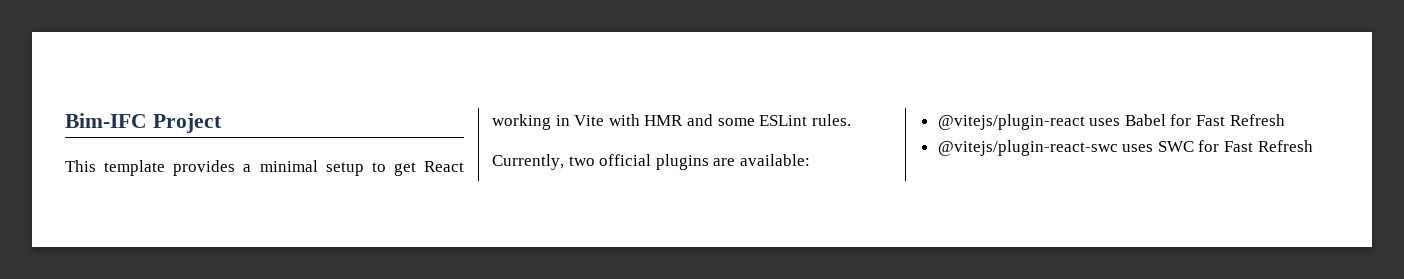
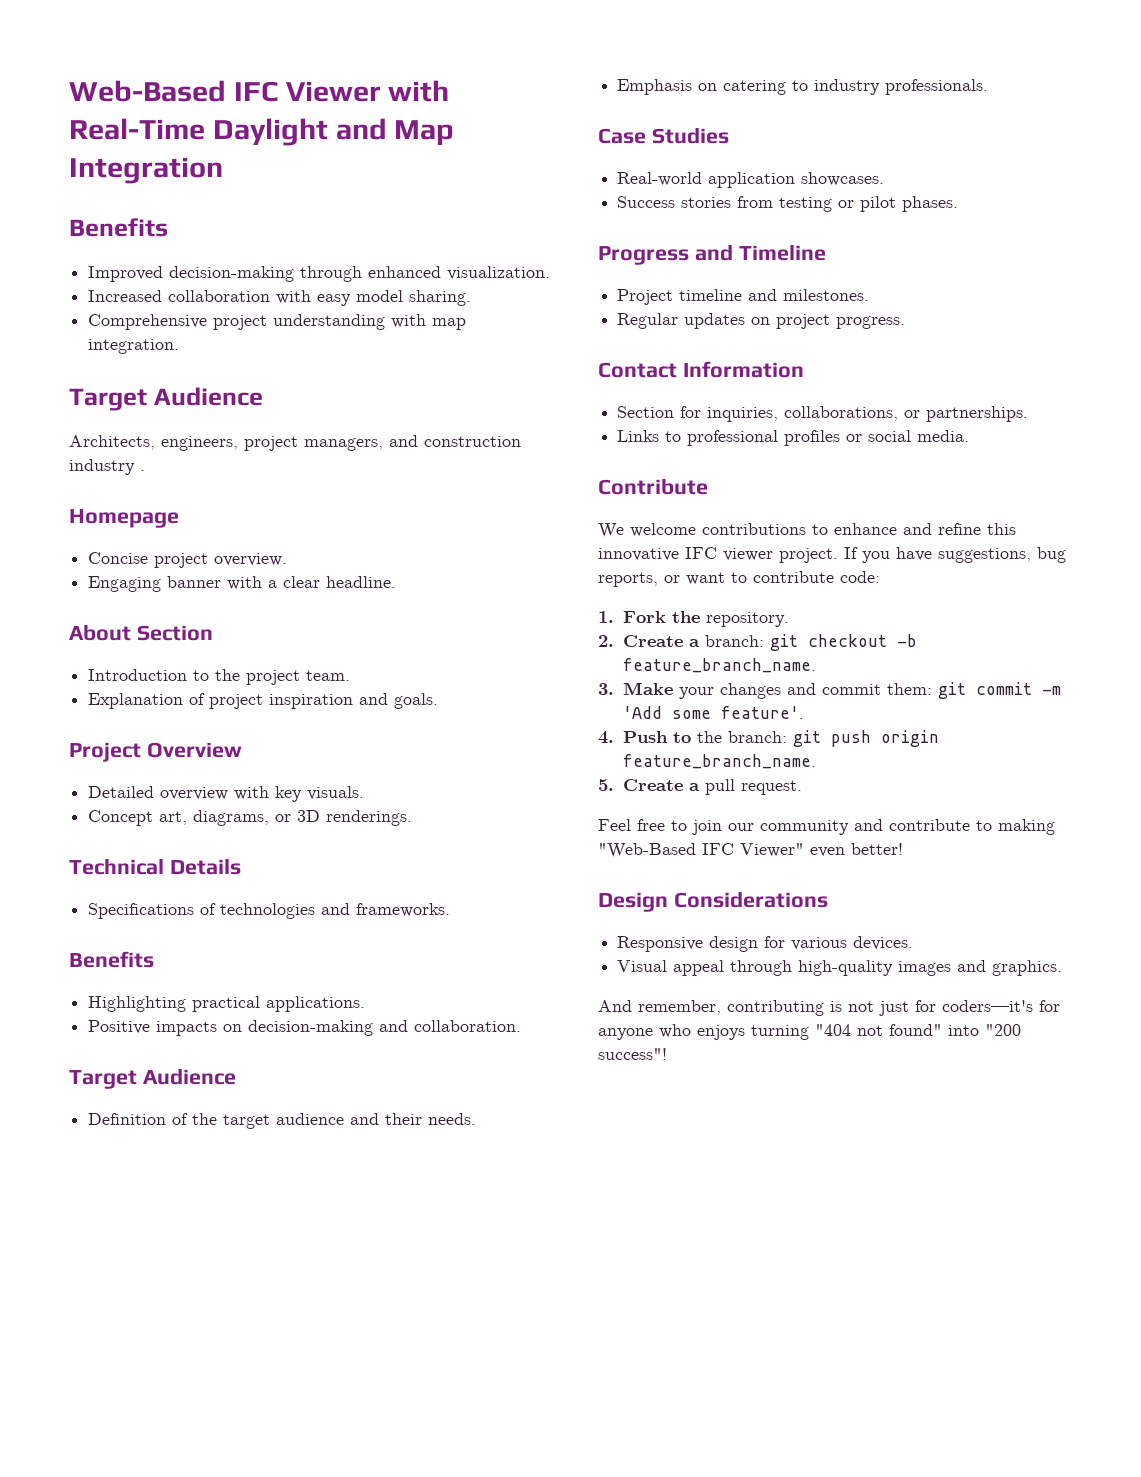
- Bim-IFC Project
- This template provides a minimal setup to get React working in Vite with HMR and some ESLint rules.
- Currently, two official plugins are available:
- @vitejs/plugin-react uses Babel for Fast Refresh
- @vitejs/plugin-react-swc uses SWC for Fast Refresh
+ Web-Based IFC Viewer with Real-Time Daylight and Map Integration
+ Benefits
+ Improved decision-making through enhanced visualization.
+ Increased collaboration with easy model sharing.
+ Comprehensive project understanding with map integration.
+ Target Audience
+ Architects, engineers, project managers, and construction industry .
+ Homepage
+ Concise project overview.
+ Engaging banner with a clear headline.
+ About Section
+ Introduction to the project team.
+ Explanation of project inspiration and goals.
+ Project Overview
+ Detailed overview with key visuals.
+ Concept art, diagrams, or 3D renderings.
+ Technical Details
+ Specifications of technologies and frameworks.
+ Benefits
+ Highlighting practical applications.
+ Positive impacts on decision-making and collaboration.
+ Target Audience
+ Definition of the target audience and their needs.
+ Emphasis on catering to industry professionals.
+ Case Studies
+ Real-world application showcases.
+ Success stories from testing or pilot phases.
+ Progress and Timeline
+ Project timeline and milestones.
+ Regular updates on project progress.
+ Contact Information
+ Section for inquiries, collaborations, or partnerships.
+ Links to professional profiles or social media.
+ Contribute
+ We welcome contributions to enhance and refine this innovative IFC viewer project. If you have suggestions, bug reports, or want to contribute code:
+ 1. Fork the repository.
+ 2. Create a branch: git checkout -b feature_branch_name.
+ 3. Make your changes and commit them: git commit -m 'Add some feature'.
+ 4. Push to the branch: git push origin feature_branch_name.
+ 5. Create a pull request.
+ Feel free to join our community and contribute to making "Web-Based IFC Viewer" even better!
+ Design Considerations
+ Responsive design for various devices.
+ Visual appeal through high-quality images and graphics.
+ And remember, contributing is not just for coders—it's for anyone who enjoys turning "404 not found" into "200 success"!

